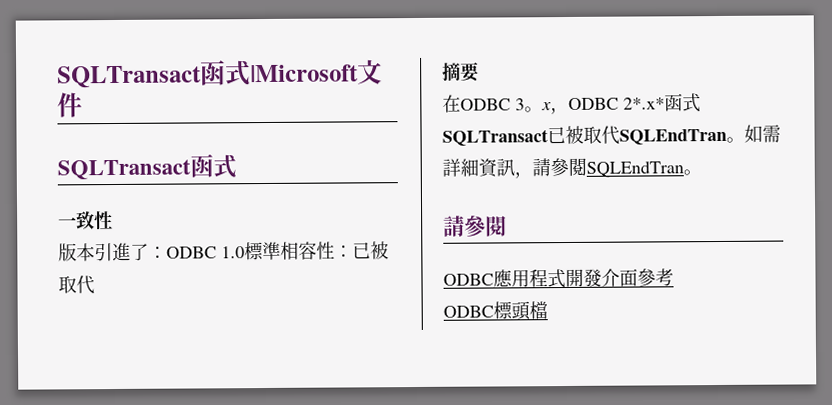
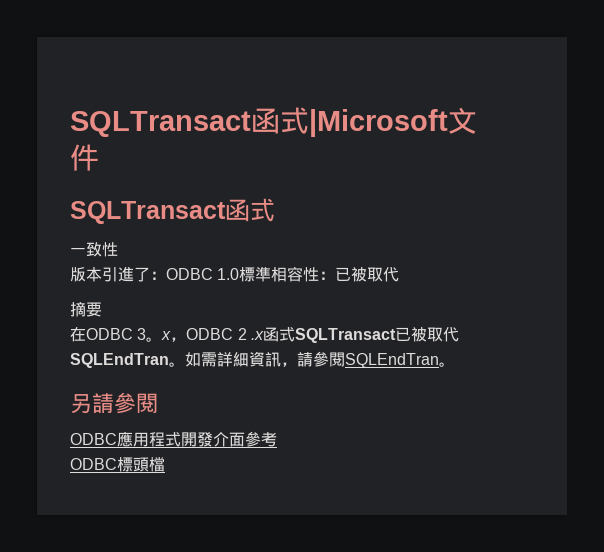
- 在ODBC 3。x，ODBC 2*.x*函式SQLTransact已被取代SQLEndTran。
+ 在ODBC 3。x，ODBC 2 .x函式SQLTransact已被取代SQLEndTran。
  如需詳細資訊，請參閱SQLEndTran。
- 請參閱
+ 另請參閱

